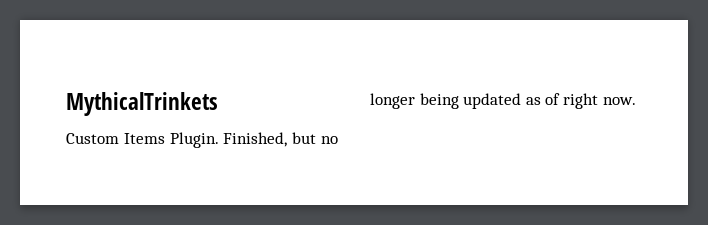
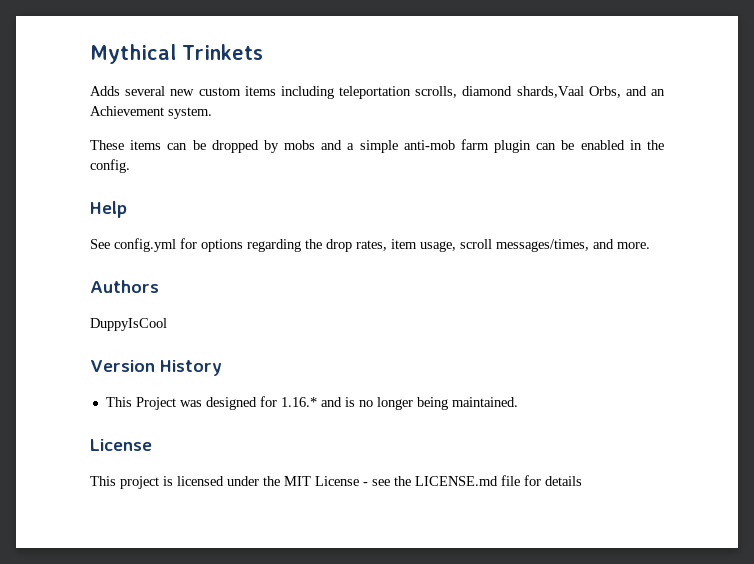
- MythicalTrinkets
- Custom Items Plugin. Finished, but no longer being updated as of right now.
+ Mythical Trinkets
+ Adds several new custom items including teleportation scrolls, diamond shards,Vaal Orbs, and an Achievement system.
+ These items can be dropped by mobs and a simple anti-mob farm plugin can be enabled in the config.
+ Help
+ See config.yml for options regarding the drop rates, item usage, scroll messages/times, and more.
+ Authors
+ DuppyIsCool
+ Version History
+ This Project was designed for 1.16.* and is no longer being maintained.
+ License
+ This project is licensed under the MIT License - see the LICENSE.md file for details

